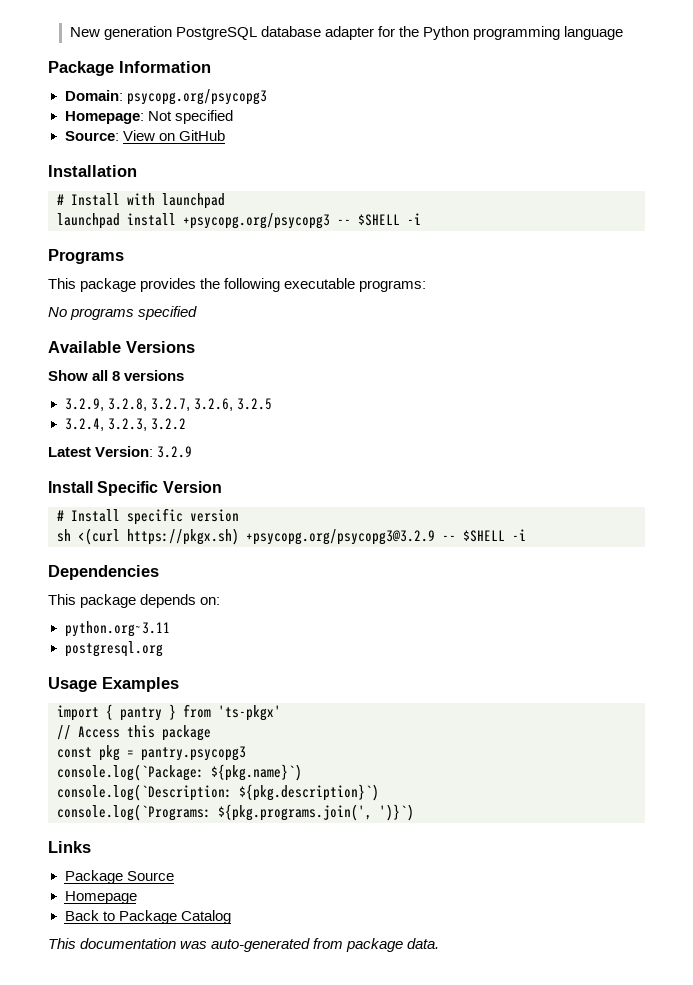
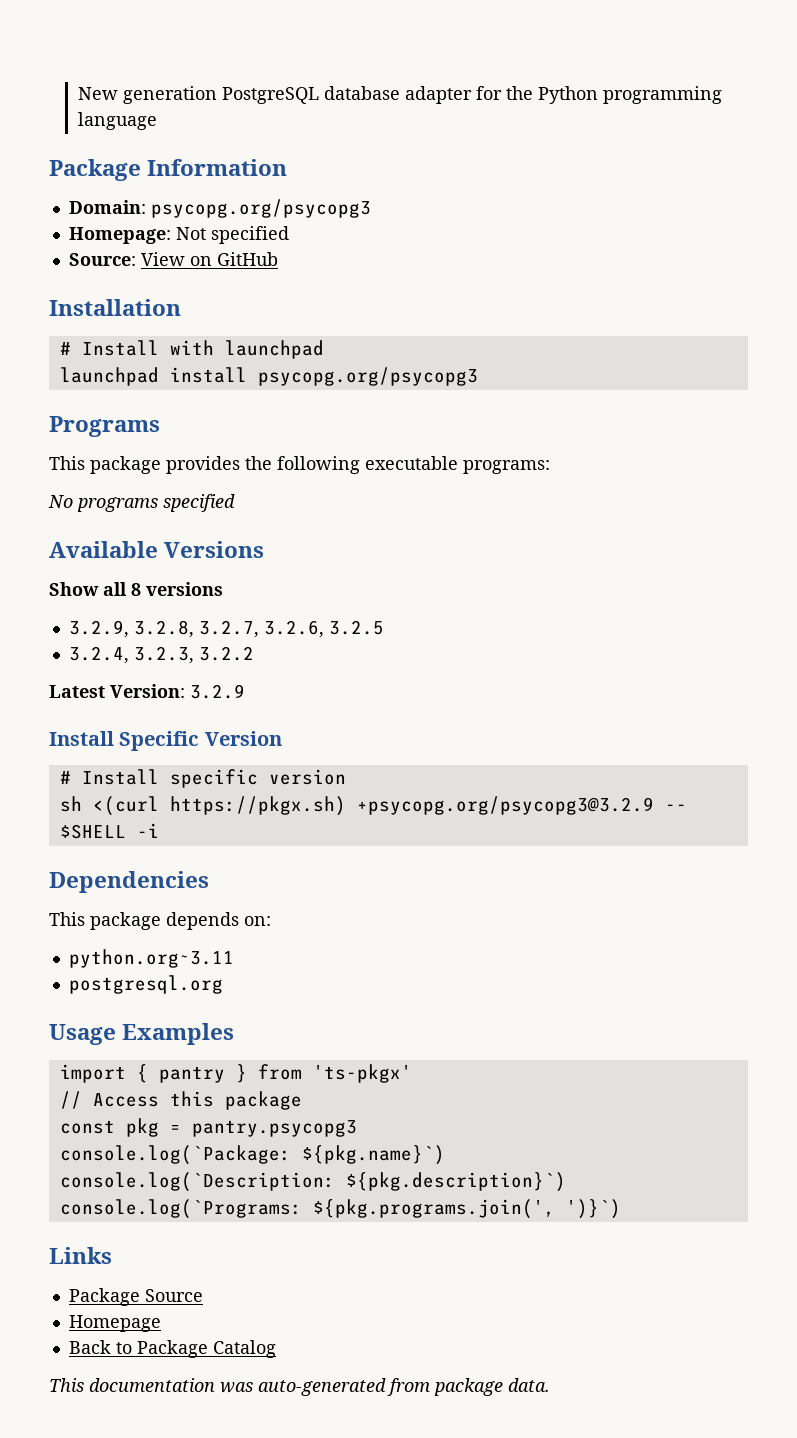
- launchpad install +psycopg.org/psycopg3 -- $SHELL -i
+ launchpad install psycopg.org/psycopg3

